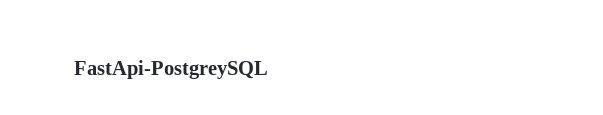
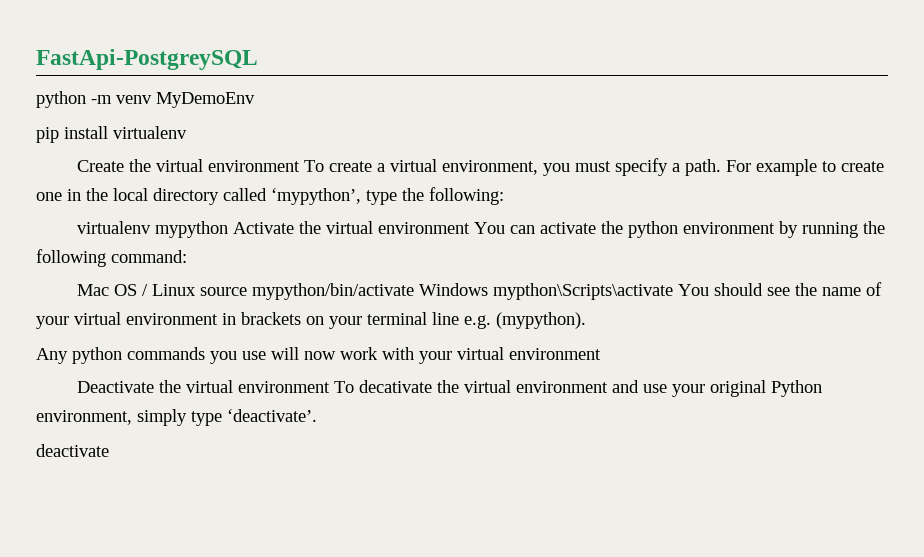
+ python -m venv MyDemoEnv
+ pip install virtualenv
+ Create the virtual environment To create a virtual environment, you must specify a path. For example to create one in the local directory called ‘mypython’, type the following:
+ virtualenv mypython Activate the virtual environment You can activate the python environment by running the following command:
+ Mac OS / Linux source mypython/bin/activate Windows mypthon\Scripts\activate You should see the name of your virtual environment in brackets on your terminal line e.g. (mypython).
+ Any python commands you use will now work with your virtual environment
+ Deactivate the virtual environment To decativate the virtual environment and use your original Python environment, simply type ‘deactivate’.
+ deactivate

